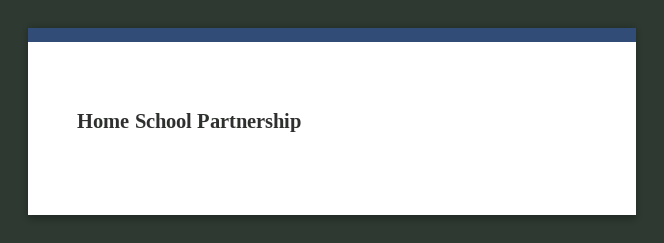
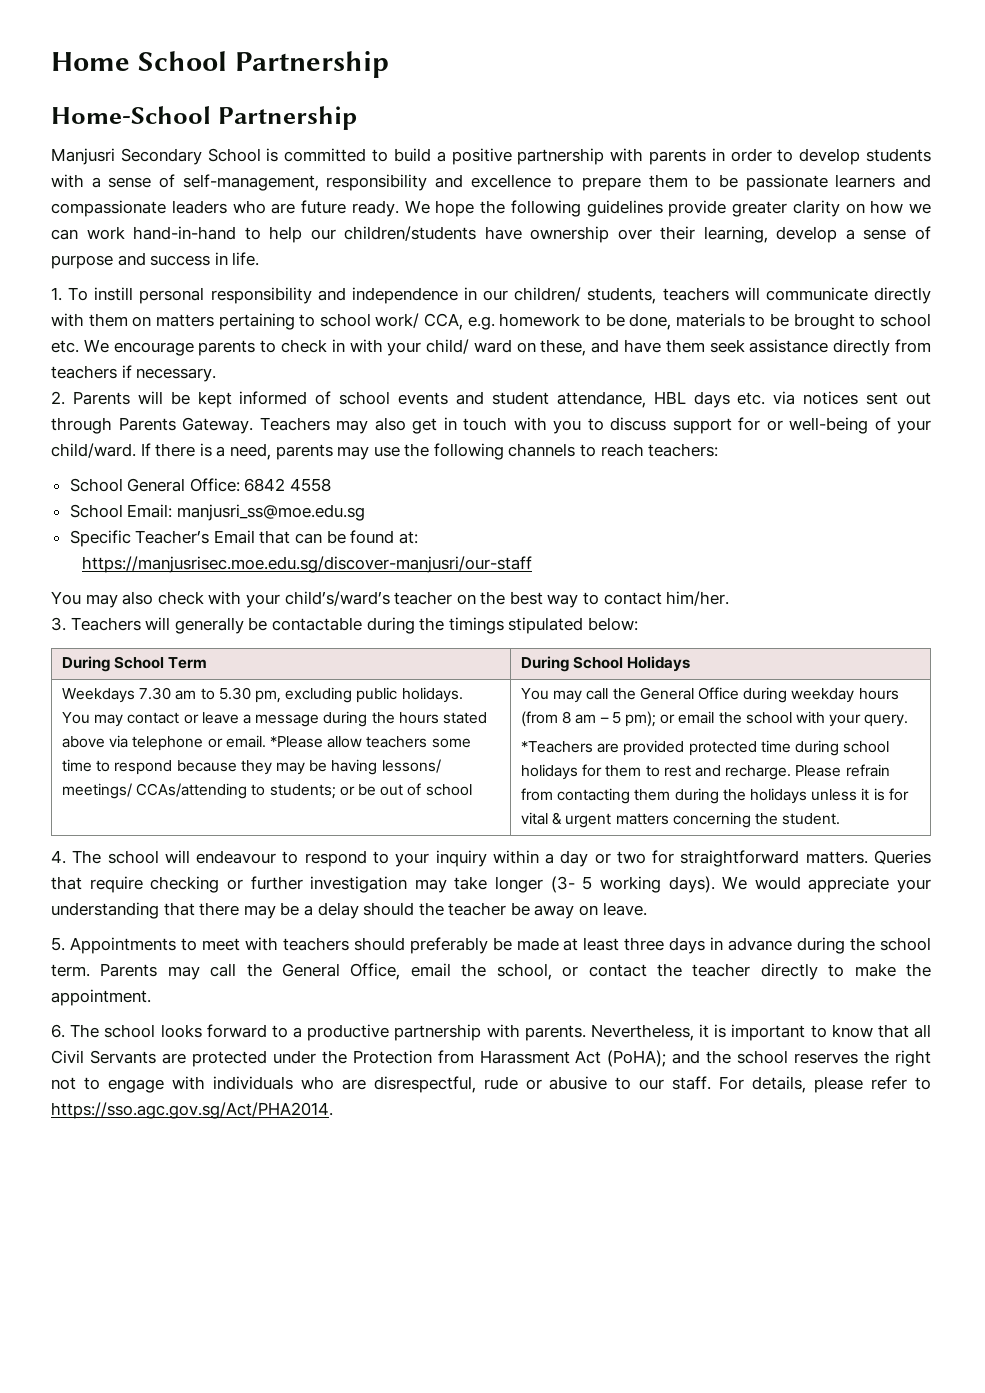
+ Home-School Partnership
+ Manjusri Secondary School is committed to build a positive partnership with parents in order to develop students with a sense of self-management, responsibility and excellence to prepare them to be passionate learners and compassionate leaders who are future ready. We hope the following guidelines provide greater clarity on how we can work hand-in-hand to help our children/students have ownership over their learning, develop a sense of purpose and success in life.
+ 1. To instill personal responsibility and independence in our children/ students, teachers will communicate directly with them on matters pertaining to school work/ CCA, e.g. homework to be done, materials to be brought to school etc. We encourage parents to check in with your child/ ward on these, and have them seek assistance directly from teachers if necessary.
+ 2. Parents will be kept informed of school events and student attendance, HBL days etc. via notices sent out through Parents Gateway. Teachers may also get in touch with you to discuss support for or well-being of your child/ward. If there is a need, parents may use the following channels to reach teachers:
+ School General Office: 6842 4558
+ School Email: manjusri_ss@moe.edu.sg
+ Specific Teacher’s Email that can be found at:
+ https://manjusrisec.moe.edu.sg/discover-manjusri/our-staff
+ You may also check with your child’s/ward’s teacher on the best way to contact him/her.
+ 3. Teachers will generally be contactable during the timings stipulated below:
+ During School Term | During School Holidays
+ Weekdays 7.30 am to 5.30 pm, excluding public holidays.
+ You may contact or leave a message during the hours stated above via telephone or email. *Please allow teachers some time to respond because they may be having lessons/ meetings/ CCAs/attending to students; or be out of school | You may call the General Office during weekday hours (from 8 am – 5 pm); or email the school with your query.
+ *Teachers are provided protected time during school holidays for them to rest and recharge. Please refrain from contacting them during the holidays unless it is for vital & urgent matters concerning the student.
+ 4. The school will endeavour to respond to your inquiry within a day or two for straightforward matters. Queries that require checking or further investigation may take longer (3- 5 working days). We would appreciate your understanding that there may be a delay should the teacher be away on leave.
+ 5. Appointments to meet with teachers should preferably be made at least three days in advance during the school term. Parents may call the General Office, email the school, or contact the teacher directly to make the appointment.
+ 6. The school looks forward to a productive partnership with parents. Nevertheless, it is important to know that all Civil Servants are protected under the Protection from Harassment Act (PoHA); and the school reserves the right not to engage with individuals who are disrespectful, rude or abusive to our staff. For details, please refer to https://sso.agc.gov.sg/Act/PHA2014.

